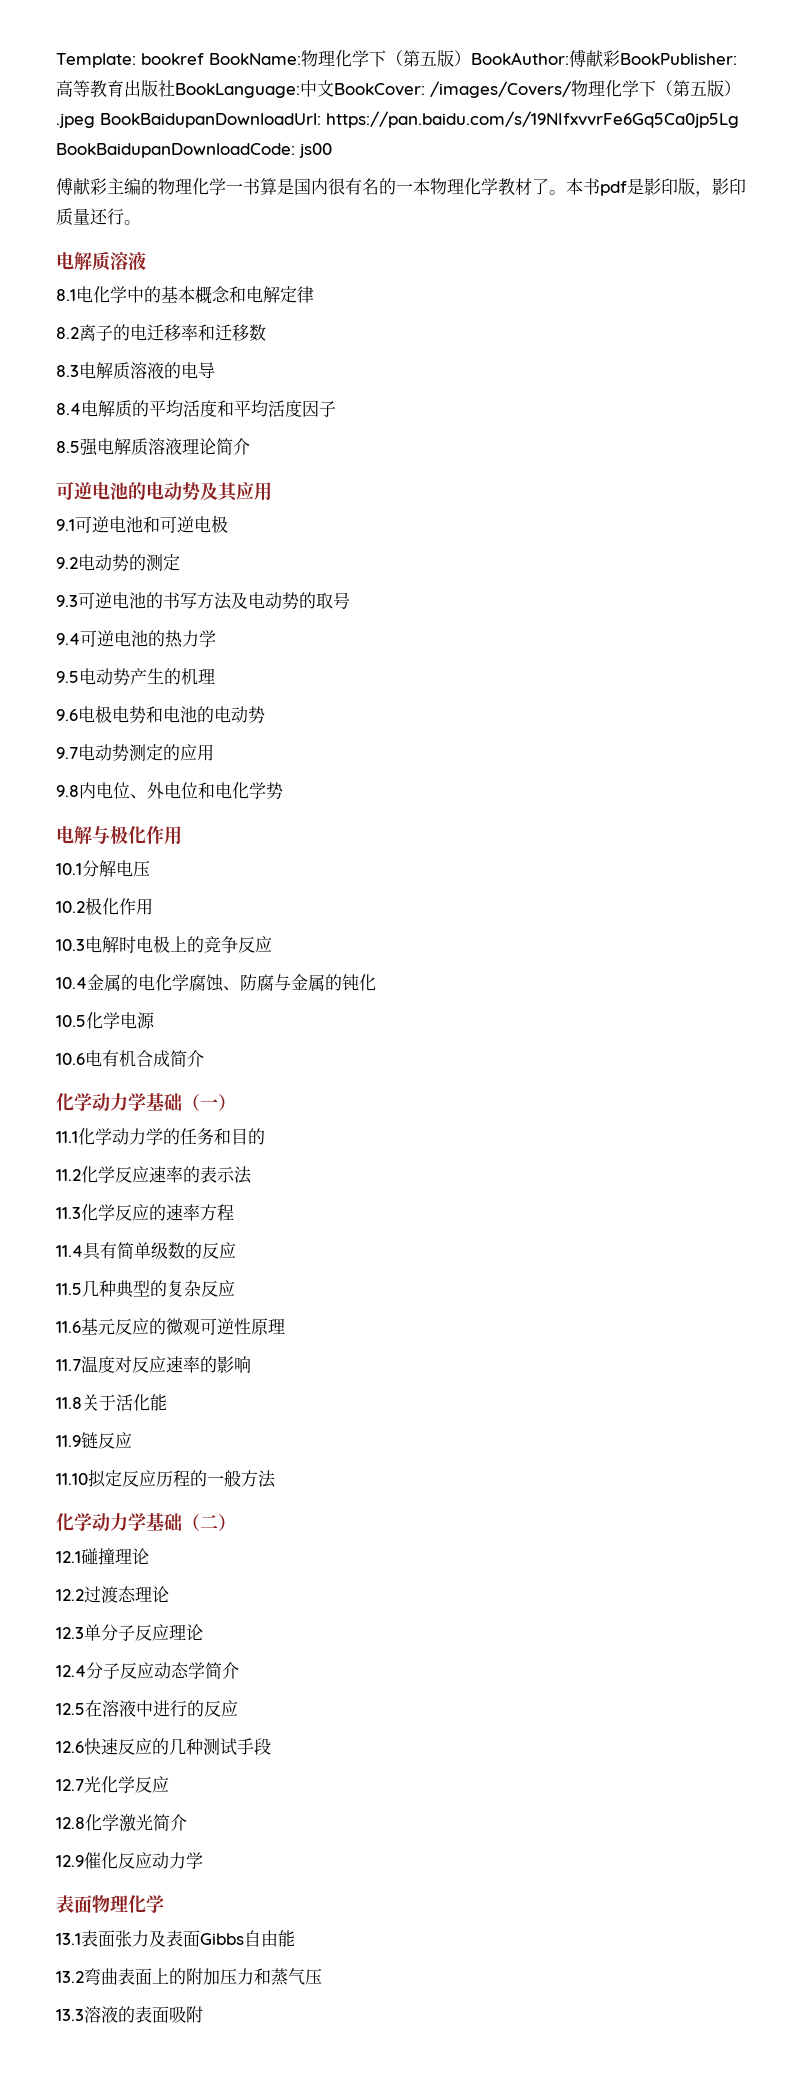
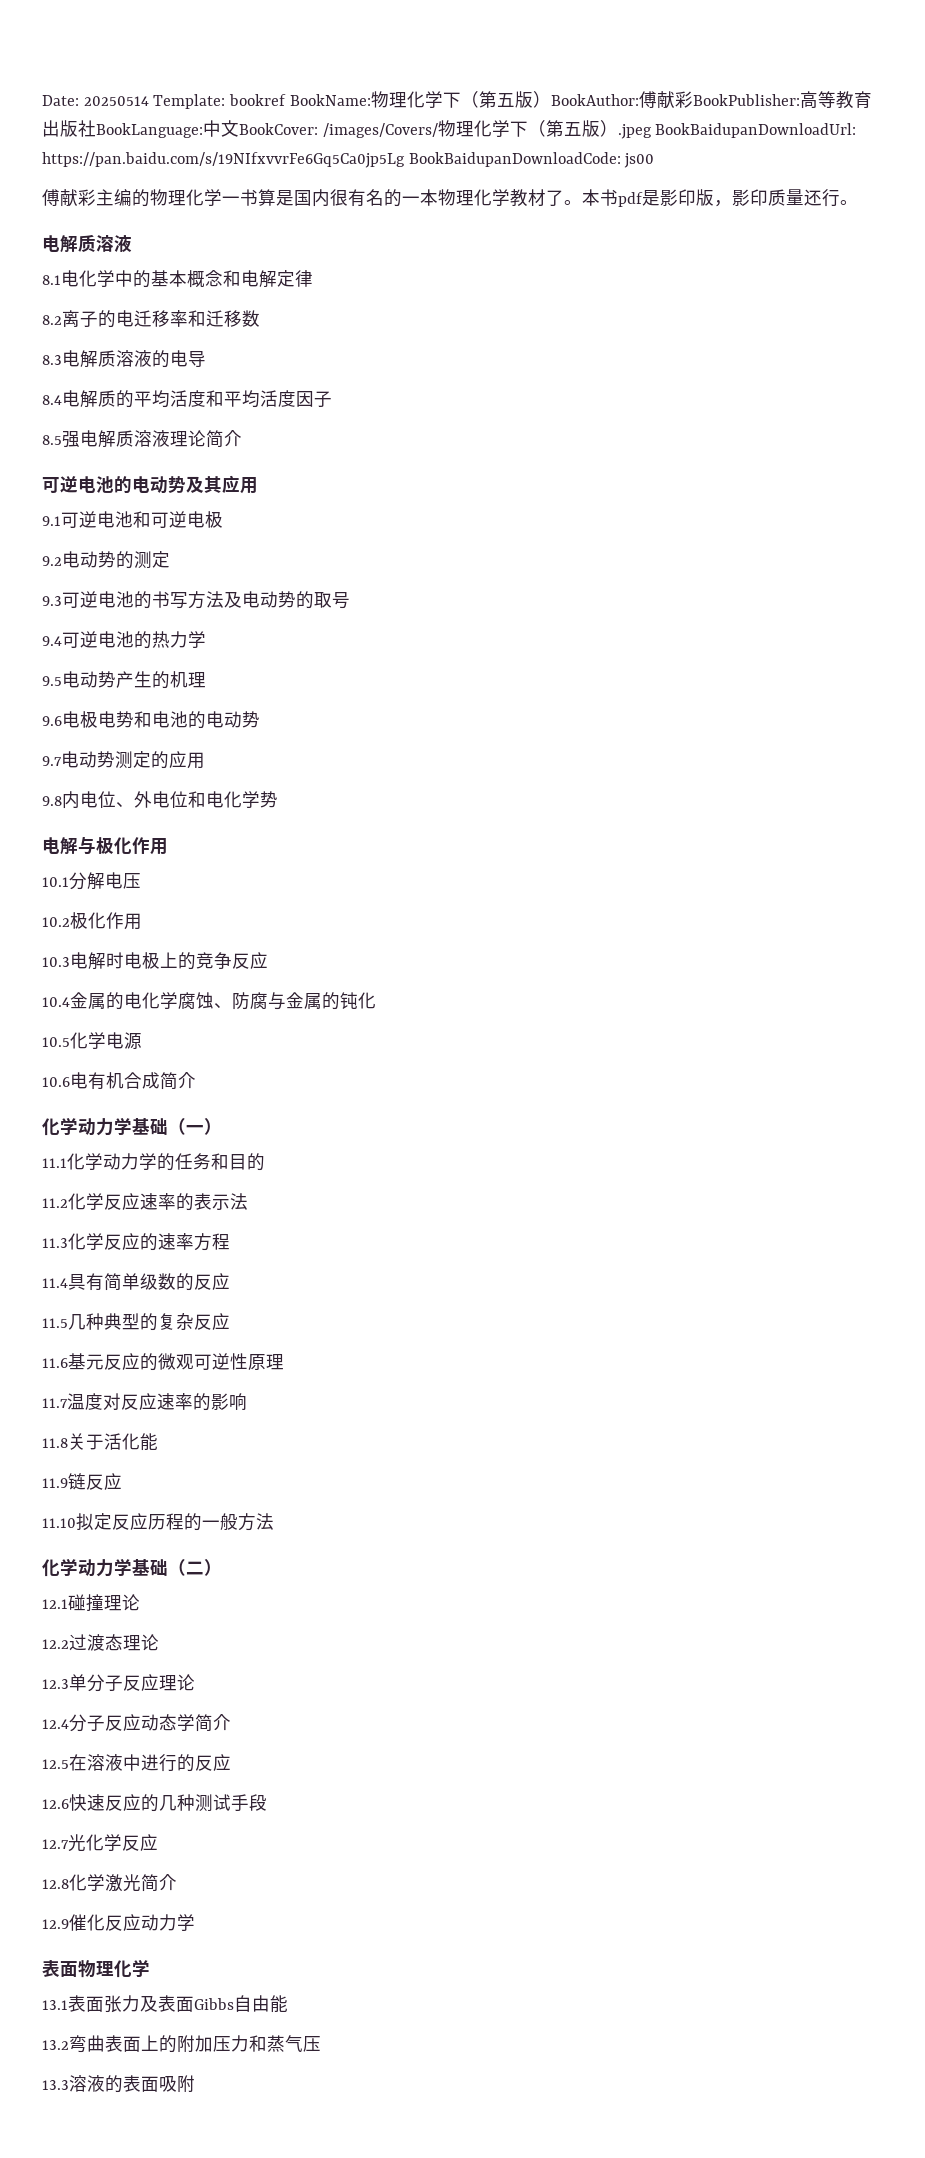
- Template: bookref BookName:物理化学下（第五版）BookAuthor:傅献彩BookPublisher:高等教育出版社BookLanguage:中文BookCover: /images/Covers/物理化学下（第五版）.jpeg BookBaidupanDownloadUrl: https://pan.baidu.com/s/19NIfxvvrFe6Gq5Ca0jp5Lg BookBaidupanDownloadCode: js00
+ Date: 20250514 Template: bookref BookName:物理化学下（第五版）BookAuthor:傅献彩BookPublisher:高等教育出版社BookLanguage:中文BookCover: /images/Covers/物理化学下（第五版）.jpeg BookBaidupanDownloadUrl: https://pan.baidu.com/s/19NIfxvvrFe6Gq5Ca0jp5Lg BookBaidupanDownloadCode: js00

